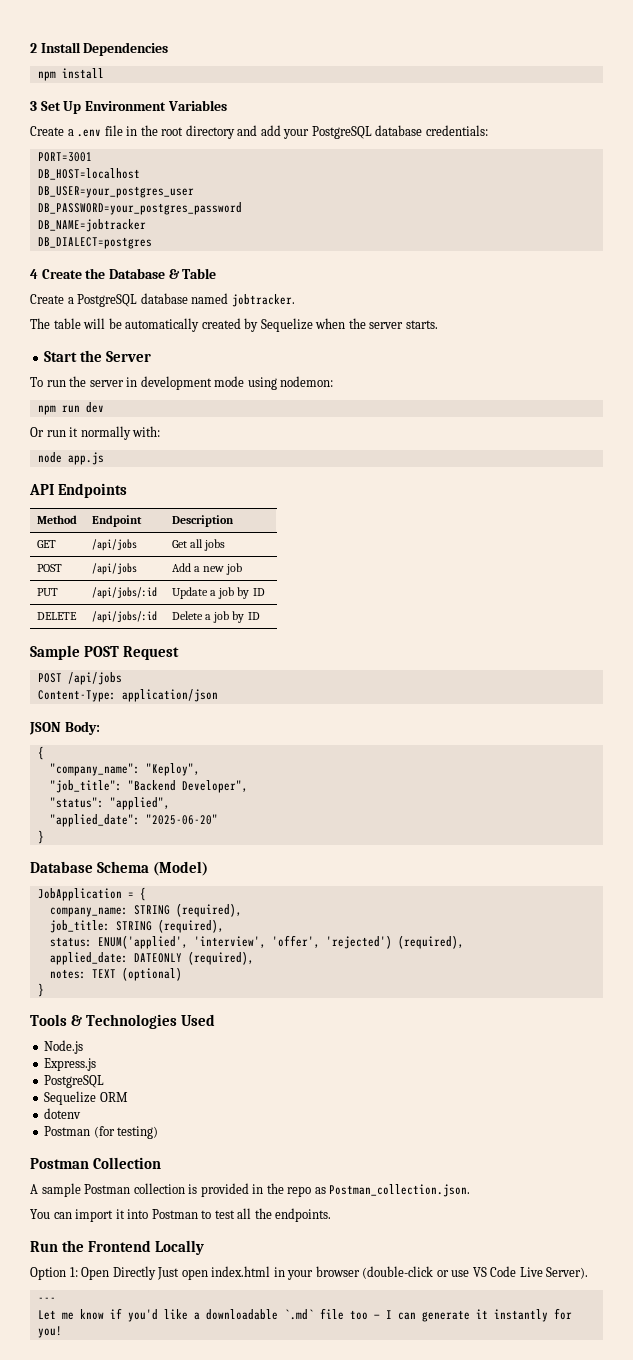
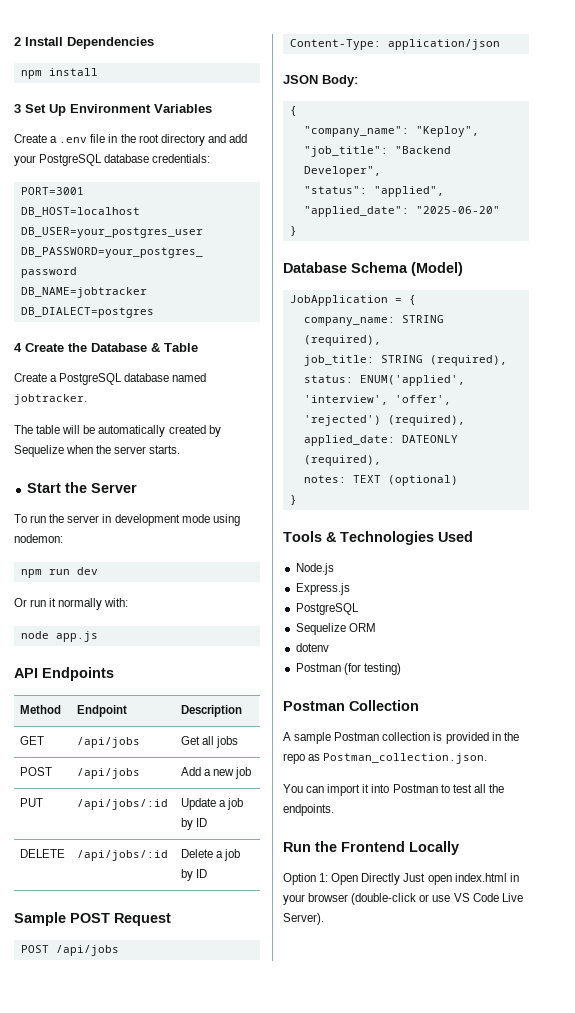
- ---
- Let me know if you'd like a downloadable `.md` file too — I can generate it instantly for you!

